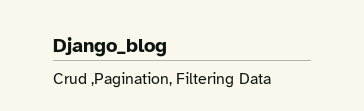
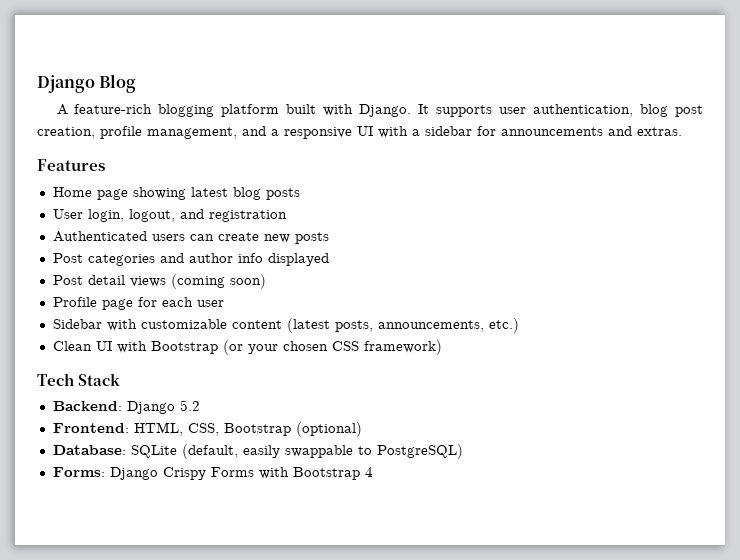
- Django_blog
- Crud ,Pagination, Filtering Data
+ Django Blog
+ A feature-rich blogging platform built with Django. It supports user authentication, blog post creation, profile management, and a responsive UI with a sidebar for announcements and extras.
+ Features
+ Home page showing latest blog posts
+ User login, logout, and registration
+ Authenticated users can create new posts
+ Post categories and author info displayed
+ Post detail views (coming soon)
+ Profile page for each user
+ Sidebar with customizable content (latest posts, announcements, etc.)
+ Clean UI with Bootstrap (or your chosen CSS framework)
+ Tech Stack
+ Backend: Django 5.2
+ Frontend: HTML, CSS, Bootstrap (optional)
+ Database: SQLite (default, easily swappable to PostgreSQL)
+ Forms: Django Crispy Forms with Bootstrap 4

